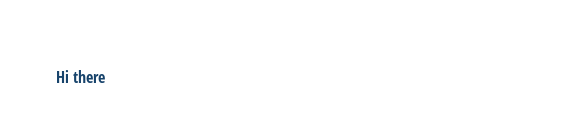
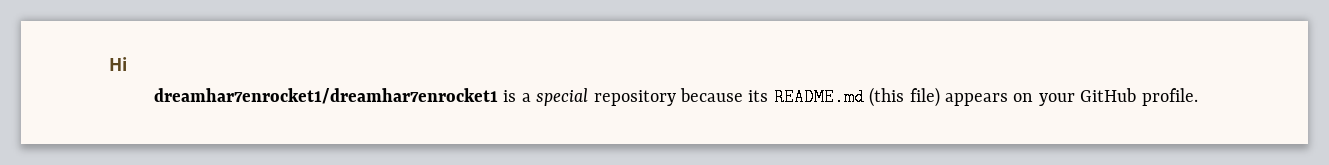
- Hi there
+ Hi
+ dreamhar7enrocket1/dreamhar7enrocket1 is a special repository because its README.md (this file) appears on your GitHub profile.

